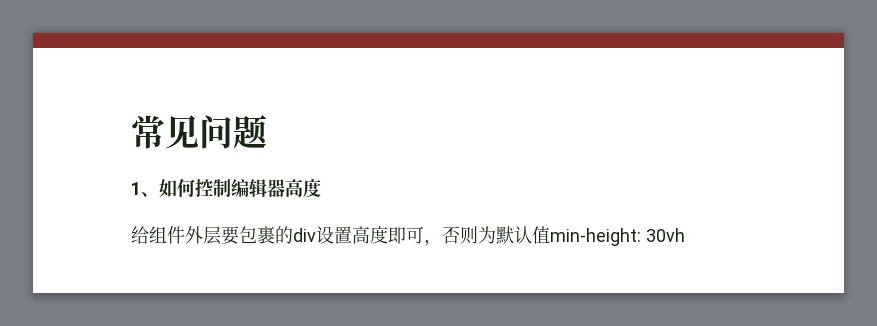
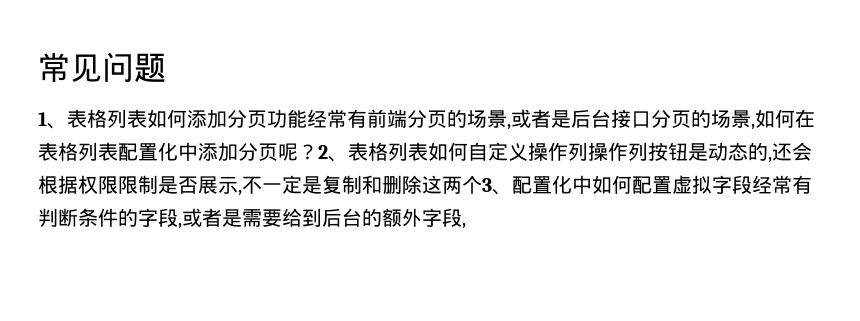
- 1、如何控制编辑器高度
- 给组件外层要包裹的div设置高度即可，否则为默认值min-height: 30vh
+ 1、表格列表如何添加分页功能经常有前端分页的场景,或者是后台接口分页的场景,如何在表格列表配置化中添加分页呢？2、表格列表如何自定义操作列操作列按钮是动态的,还会根据权限限制是否展示,不一定是复制和删除这两个3、配置化中如何配置虚拟字段经常有判断条件的字段,或者是需要给到后台的额外字段,

